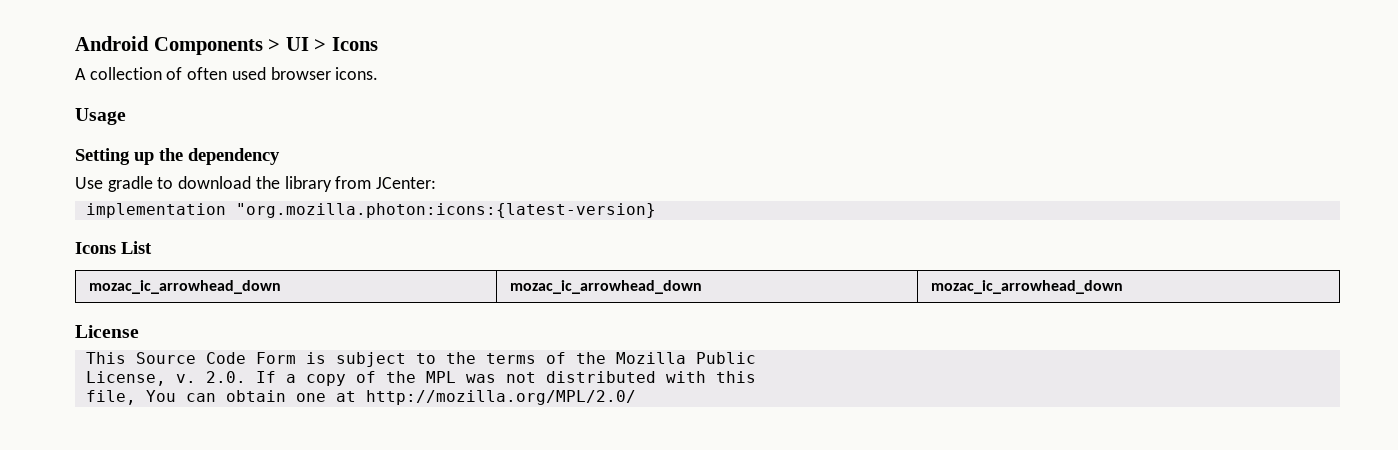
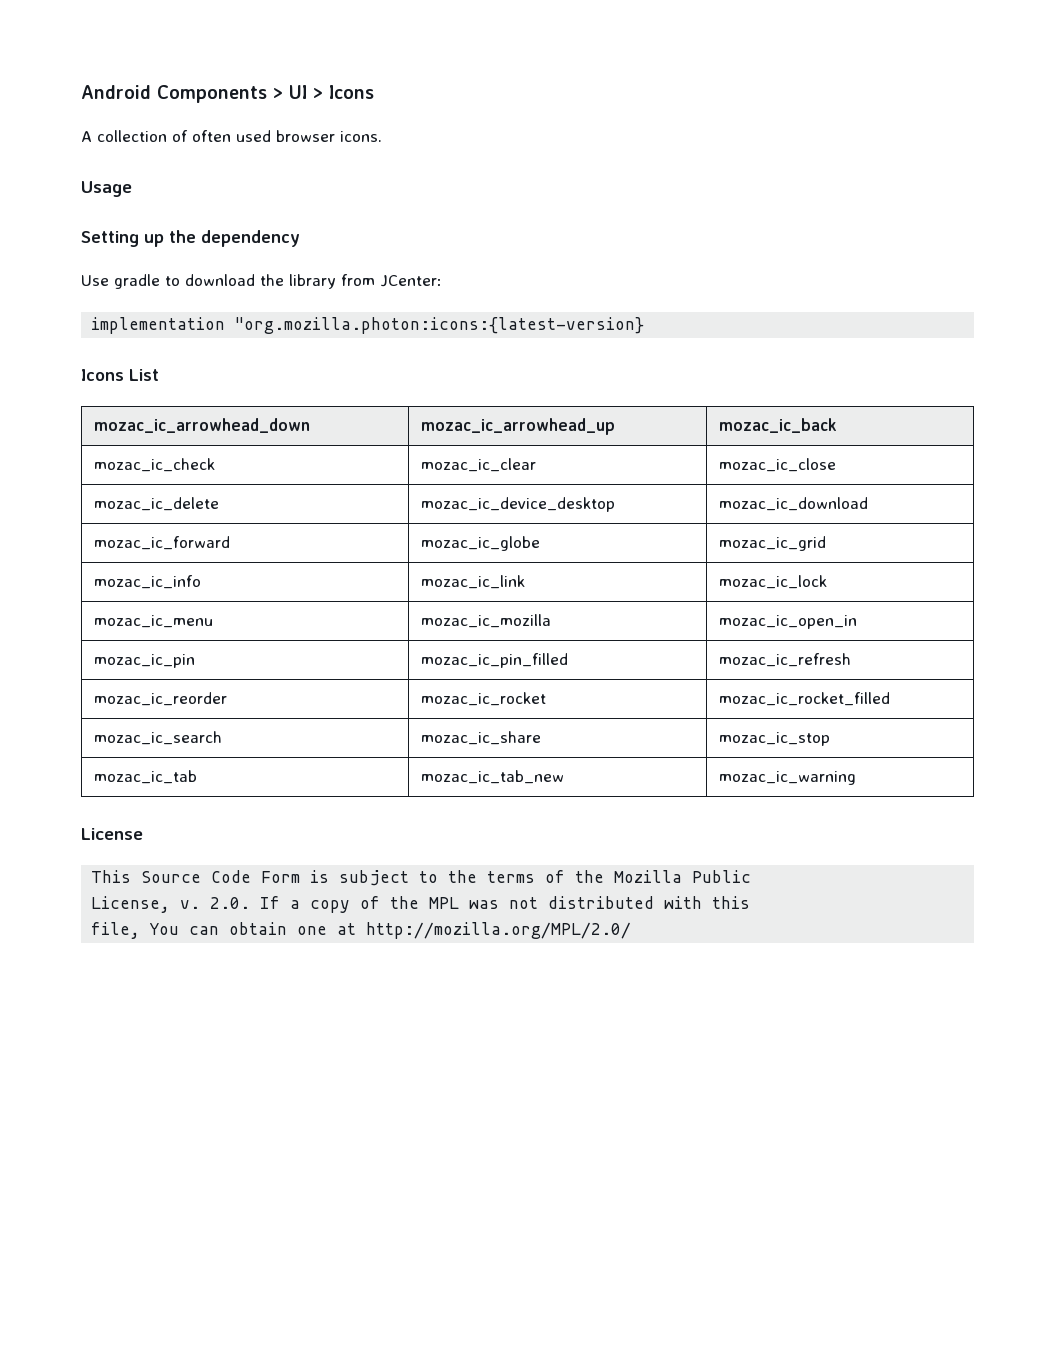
- mozac_ic_arrowhead_down | mozac_ic_arrowhead_down | mozac_ic_arrowhead_down
+ mozac_ic_arrowhead_down | mozac_ic_arrowhead_up | mozac_ic_back
+ mozac_ic_check | mozac_ic_clear | mozac_ic_close
+ mozac_ic_delete | mozac_ic_device_desktop | mozac_ic_download
+ mozac_ic_forward | mozac_ic_globe | mozac_ic_grid
+ mozac_ic_info | mozac_ic_link | mozac_ic_lock
+ mozac_ic_menu | mozac_ic_mozilla | mozac_ic_open_in
+ mozac_ic_pin | mozac_ic_pin_filled | mozac_ic_refresh
+ mozac_ic_reorder | mozac_ic_rocket | mozac_ic_rocket_filled
+ mozac_ic_search | mozac_ic_share | mozac_ic_stop
+ mozac_ic_tab | mozac_ic_tab_new | mozac_ic_warning

